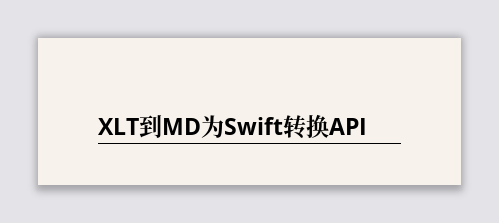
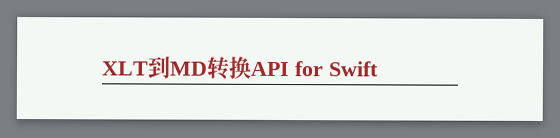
- XLT到MD为Swift转换API
+ XLT到MD转换API for Swift

